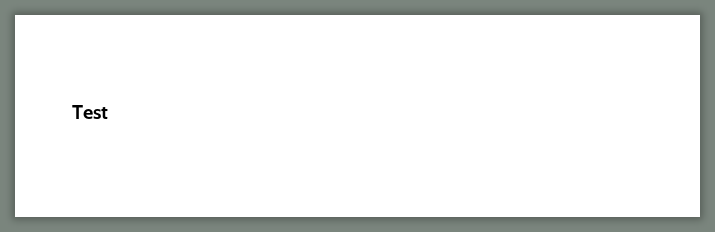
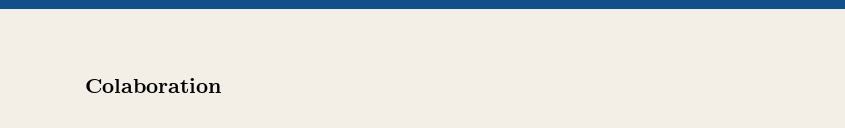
- Test
+ Colaboration

